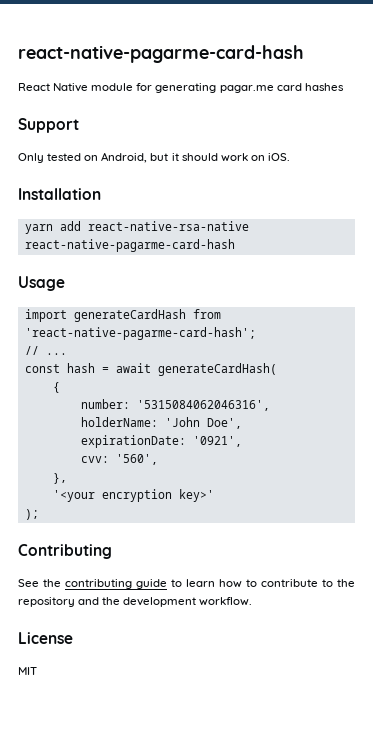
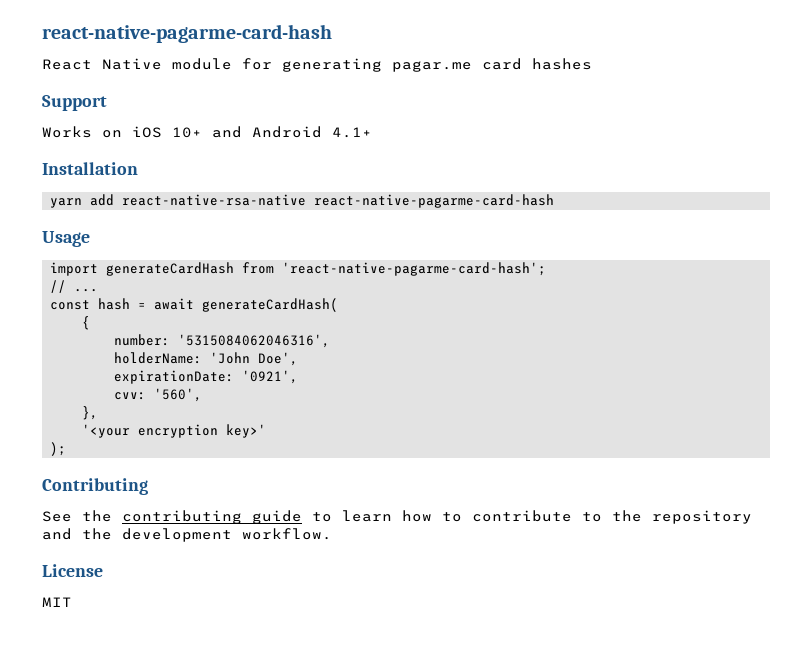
- Only tested on Android, but it should work on iOS.
+ Works on iOS 10+ and Android 4.1+

